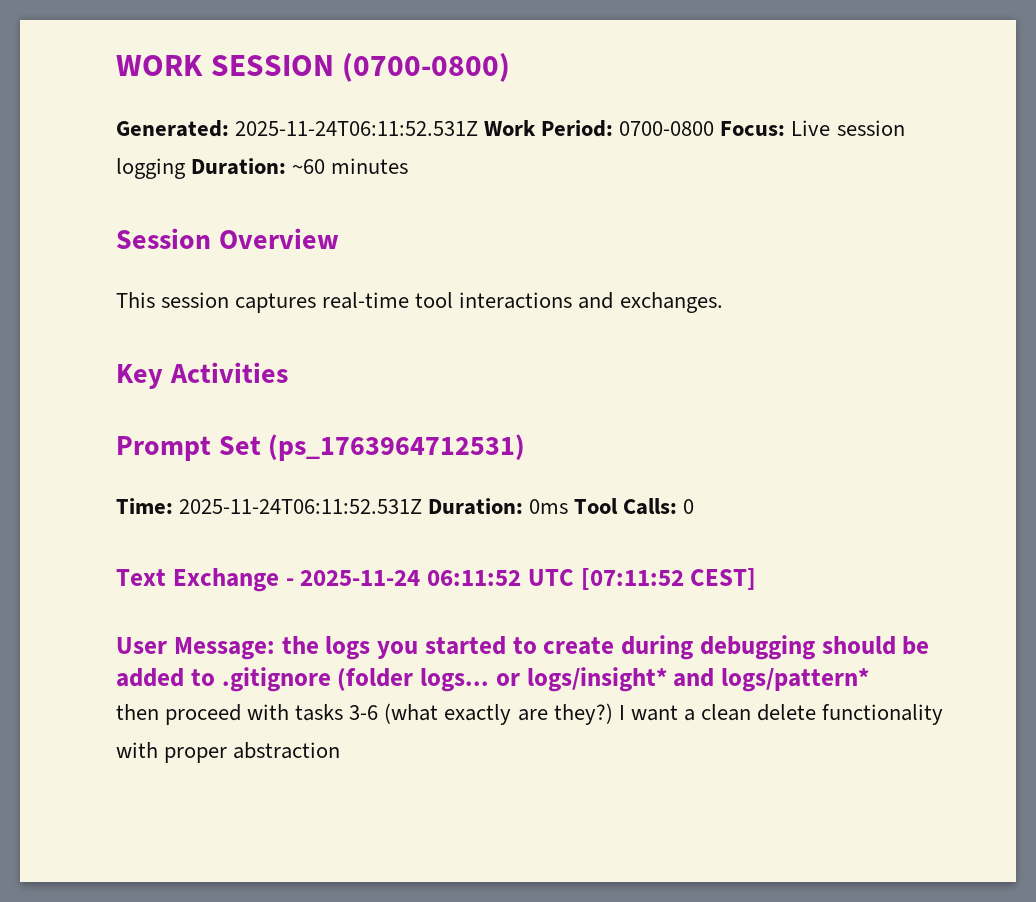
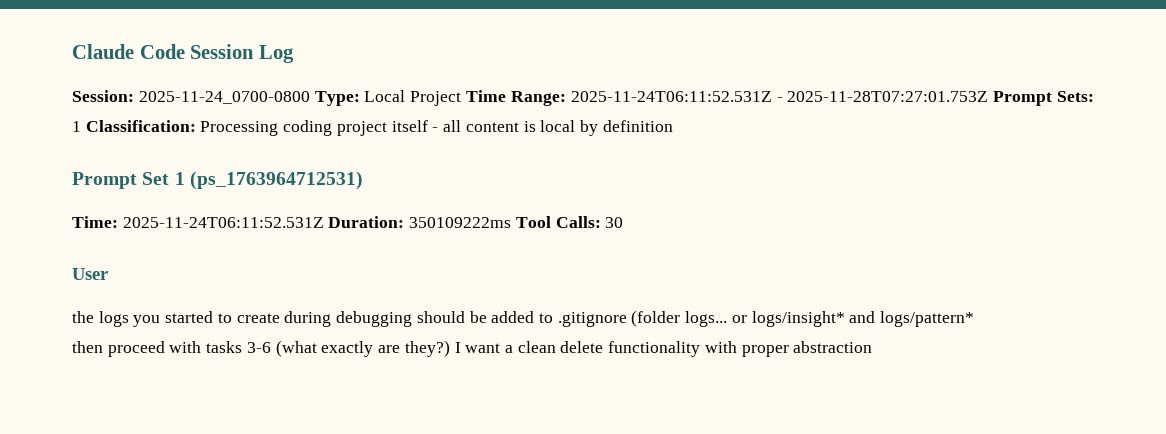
- WORK SESSION (0700-0800)
- Generated: 2025-11-24T06:11:52.531Z Work Period: 0700-0800 Focus: Live session logging Duration: ~60 minutes
- Session Overview
- This session captures real-time tool interactions and exchanges.
- Key Activities
+ Claude Code Session Log
+ Session: 2025-11-24_0700-0800 Type: Local Project Time Range: 2025-11-24T06:11:52.531Z - 2025-11-28T07:27:01.753Z Prompt Sets: 1 Classification: Processing coding project itself - all content is local by definition
- Prompt Set (ps_1763964712531)
+ Prompt Set 1 (ps_1763964712531)
- Time: 2025-11-24T06:11:52.531Z Duration: 0ms Tool Calls: 0
- Text Exchange - 2025-11-24 06:11:52 UTC [07:11:52 CEST]
+ Time: 2025-11-24T06:11:52.531Z Duration: 350109222ms Tool Calls: 30
- User Message: the logs you started to create during debugging should be added to .gitignore (folder logs... or logs/insight* and logs/pattern*
+ User
+ the logs you started to create during debugging should be added to .gitignore (folder logs... or logs/insight* and logs/pattern*

